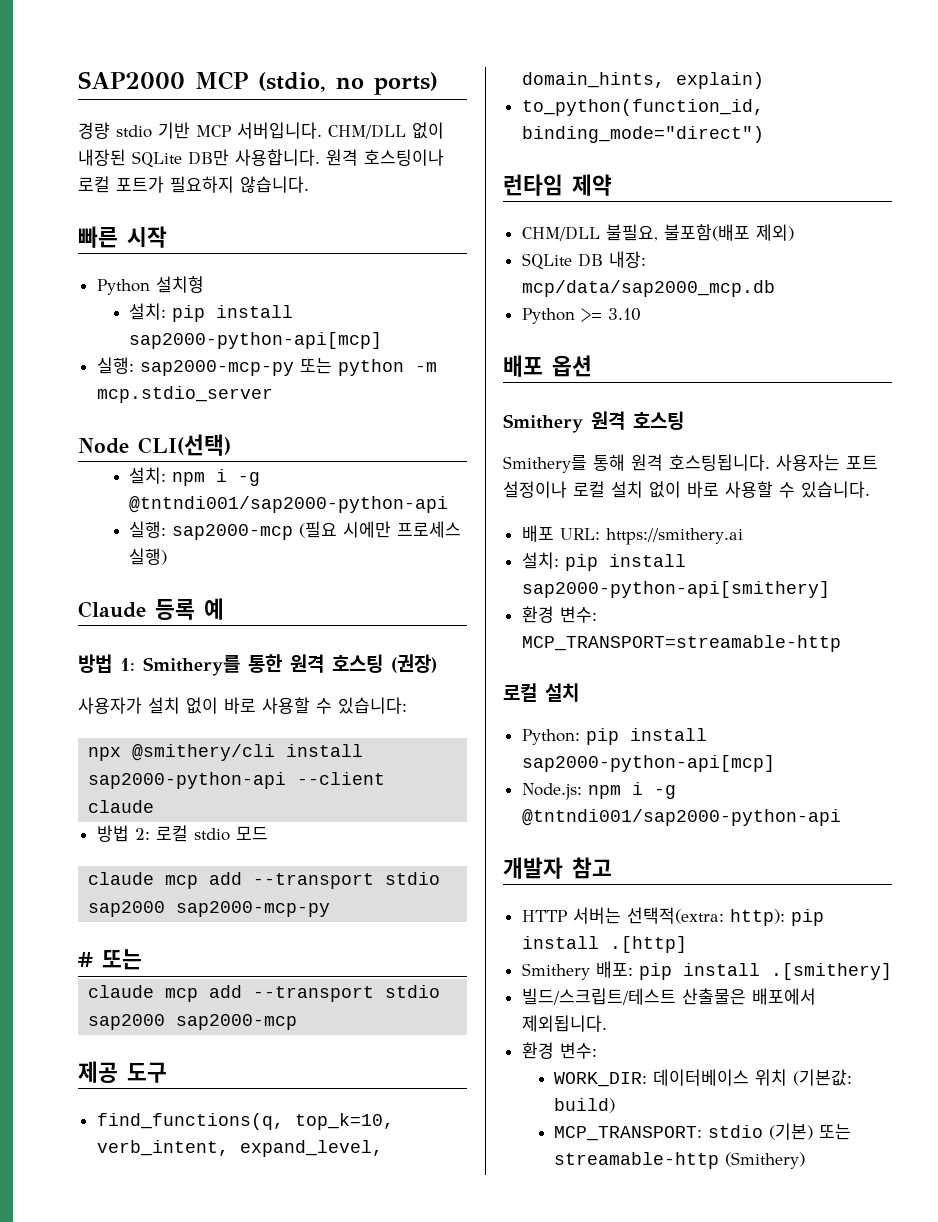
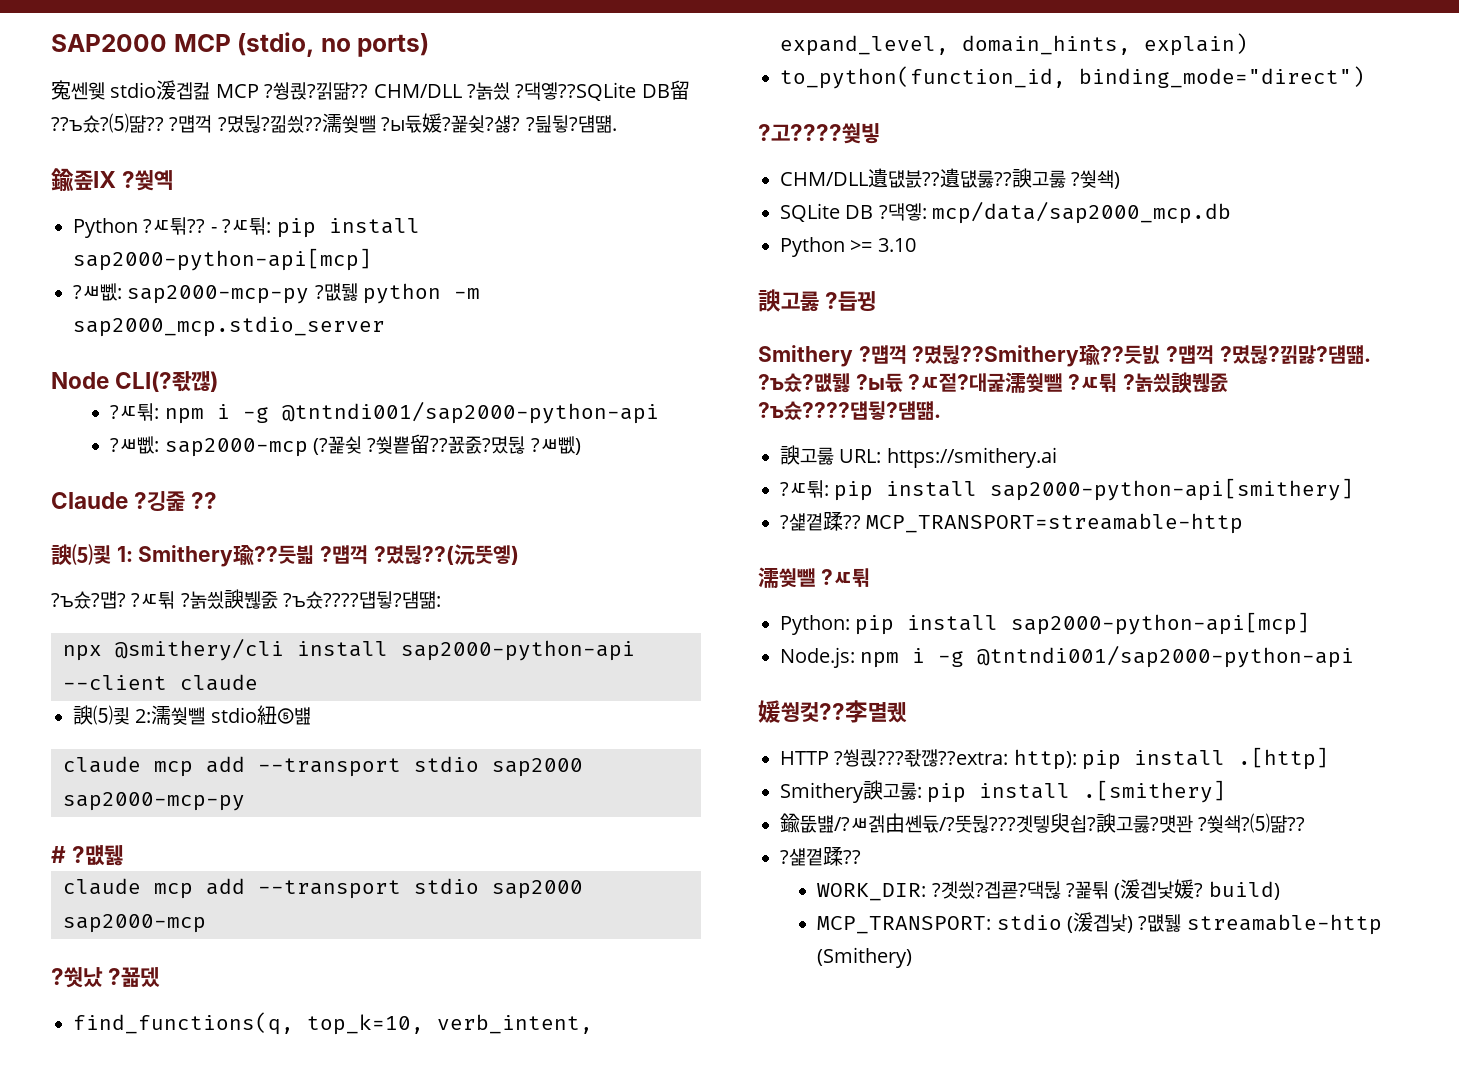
- 경량 stdio 기반 MCP 서버입니다. CHM/DLL 없이 내장된 SQLite DB만 사용합니다. 원격 호스팅이나 로컬 포트가 필요하지 않습니다.
- 빠른 시작
- Python 설치형
- 설치: pip install sap2000-python-api[mcp]
- 실행: sap2000-mcp-py 또는 python -m mcp.stdio_server
+ 寃쎈웾 stdio湲곕컲 MCP ?쒕쾭?낅땲?? CHM/DLL ?놁씠 ?댁옣??SQLite DB留??ъ슜?⑸땲?? ?먭꺽 ?몄뒪?낆씠??濡쒖뺄 ?ы듃媛?꾩슂?섏? ?딆뒿?덈떎.
+ 鍮좊Ⅸ ?쒖옉
+ Python ?ㅼ튂?? - ?ㅼ튂: pip install sap2000-python-api[mcp]
+ ?ㅽ뻾: sap2000-mcp-py ?먮뒗 python -m sap2000_mcp.stdio_server
- Node CLI(선택)
- 설치: npm i -g @tntndi001/sap2000-python-api
- 실행: sap2000-mcp (필요 시에만 프로세스 실행)
- Claude 등록 예
- 방법 1: Smithery를 통한 원격 호스팅 (권장)
- 사용자가 설치 없이 바로 사용할 수 있습니다:
+ Node CLI(?좏깮)
+ ?ㅼ튂: npm i -g @tntndi001/sap2000-python-api
+ ?ㅽ뻾: sap2000-mcp (?꾩슂 ?쒖뿉留??꾨줈?몄뒪 ?ㅽ뻾)
+ Claude ?깅줉 ??
+ 諛⑸쾿 1: Smithery瑜??듯븳 ?먭꺽 ?몄뒪??(沅뚯옣)
+ ?ъ슜?먭? ?ㅼ튂 ?놁씠諛붾줈 ?ъ슜????덉뒿?덈떎:
- 방법 2: 로컬 stdio 모드
+ 諛⑸쾿 2:濡쒖뺄 stdio紐⑤뱶
- # 또는
+ # ?먮뒗
- 제공 도구
+ ?쒓났 ?꾧뎄
- 런타임 제약
- CHM/DLL 불필요, 불포함(배포 제외)
+ ?고????쒖빟
+ CHM/DLL遺덊븘??遺덊룷??諛고룷 ?쒖쇅)
- SQLite DB 내장: mcp/data/sap2000_mcp.db
+ SQLite DB ?댁옣: mcp/data/sap2000_mcp.db
- 배포 옵션
- Smithery 원격 호스팅
- Smithery를 통해 원격 호스팅됩니다. 사용자는 포트 설정이나 로컬 설치 없이 바로 사용할 수 있습니다.
- 배포 URL: https://smithery.ai
+ 諛고룷 ?듭뀡
+ Smithery ?먭꺽 ?몄뒪??Smithery瑜??듯빐 ?먭꺽 ?몄뒪?낅맗?덈떎. ?ъ슜?먮뒗 ?ы듃 ?ㅼ젙?대굹濡쒖뺄 ?ㅼ튂 ?놁씠諛붾줈 ?ъ슜????덉뒿?덈떎.
+ 諛고룷 URL: https://smithery.ai
- 설치: pip install sap2000-python-api[smithery]
+ ?ㅼ튂: pip install sap2000-python-api[smithery]
- 환경 변수: MCP_TRANSPORT=streamable-http
- 로컬 설치
+ ?섍꼍蹂?? MCP_TRANSPORT=streamable-http
+ 濡쒖뺄 ?ㅼ튂
- 개발자 참고
+ 媛쒕컻??李멸퀬
- HTTP 서버는 선택적(extra: http): pip install .[http]
+ HTTP ?쒕쾭???좏깮??extra: http): pip install .[http]
- Smithery 배포: pip install .[smithery]
+ Smithery諛고룷: pip install .[smithery]
- 빌드/스크립트/테스트 산출물은 배포에서 제외됩니다.
- 환경 변수:
- WORK_DIR: 데이터베이스 위치 (기본값: build)
+ 鍮뚮뱶/?ㅽ겕由쏀듃/?뚯뒪???곗텧臾쇱?諛고룷?먯꽌 ?쒖쇅?⑸땲??
+ ?섍꼍蹂??
+ WORK_DIR: ?곗씠?곕쿋?댁뒪 ?꾩튂 (湲곕낯媛? build)
- MCP_TRANSPORT: stdio (기본) 또는 streamable-http (Smithery)
+ MCP_TRANSPORT: stdio (湲곕낯) ?먮뒗 streamable-http (Smithery)

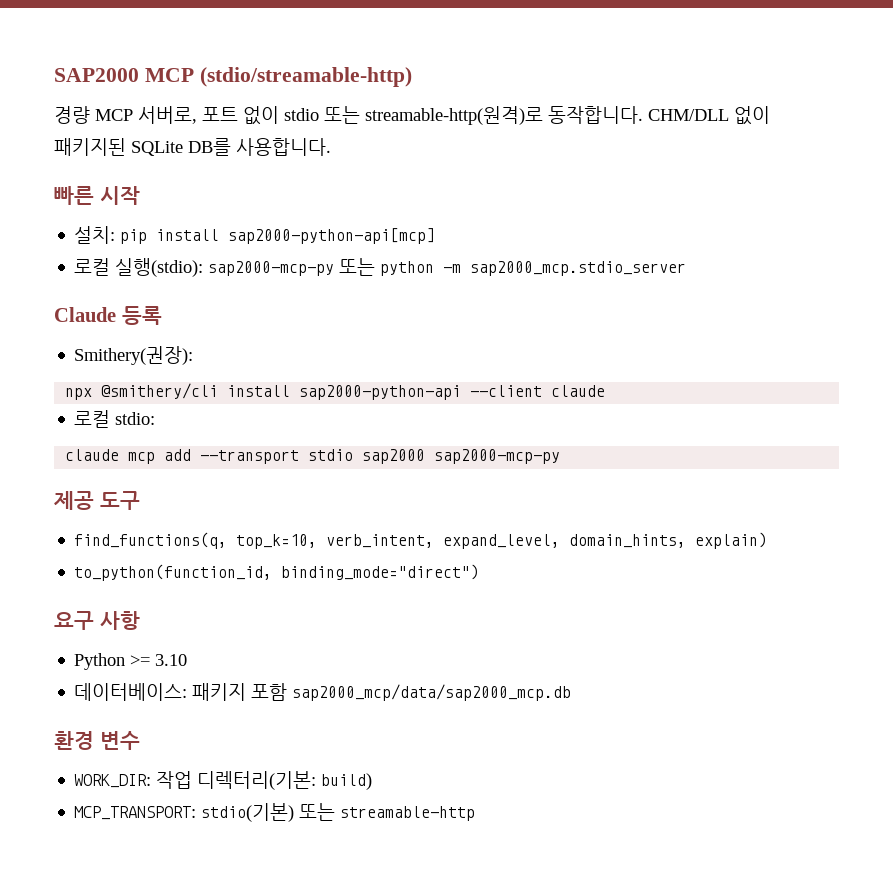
- SAP2000 MCP (stdio, no ports)
- 寃쎈웾 stdio湲곕컲 MCP ?쒕쾭?낅땲?? CHM/DLL ?놁씠 ?댁옣??SQLite DB留??ъ슜?⑸땲?? ?먭꺽 ?몄뒪?낆씠??濡쒖뺄 ?ы듃媛?꾩슂?섏? ?딆뒿?덈떎.
- 鍮좊Ⅸ ?쒖옉
- Python ?ㅼ튂?? - ?ㅼ튂: pip install sap2000-python-api[mcp]
- ?ㅽ뻾: sap2000-mcp-py ?먮뒗 python -m sap2000_mcp.stdio_server
+ SAP2000 MCP (stdio/streamable-http)
+ 경량 MCP 서버로, 포트 없이 stdio 또는 streamable-http(원격)로 동작합니다. CHM/DLL 없이 패키지된 SQLite DB를 사용합니다.
+ 빠른 시작
+ 설치: pip install sap2000-python-api[mcp]
+ 로컬 실행(stdio): sap2000-mcp-py 또는 python -m sap2000_mcp.stdio_server
- Node CLI(?좏깮)
- ?ㅼ튂: npm i -g @tntndi001/sap2000-python-api
- ?ㅽ뻾: sap2000-mcp (?꾩슂 ?쒖뿉留??꾨줈?몄뒪 ?ㅽ뻾)
- Claude ?깅줉 ??
- 諛⑸쾿 1: Smithery瑜??듯븳 ?먭꺽 ?몄뒪??(沅뚯옣)
- ?ъ슜?먭? ?ㅼ튂 ?놁씠諛붾줈 ?ъ슜????덉뒿?덈떎:
+ Claude 등록
+ Smithery(권장):
- 諛⑸쾿 2:濡쒖뺄 stdio紐⑤뱶
+ 로컬 stdio:
- # ?먮뒗
- claude mcp add --transport stdio sap2000 sap2000-mcp
- ?쒓났 ?꾧뎄
+ 제공 도구
- ?고????쒖빟
- CHM/DLL遺덊븘??遺덊룷??諛고룷 ?쒖쇅)
- SQLite DB ?댁옣: mcp/data/sap2000_mcp.db
+ 요구 사항
  Python >= 3.10
- 諛고룷 ?듭뀡
- Smithery ?먭꺽 ?몄뒪??Smithery瑜??듯빐 ?먭꺽 ?몄뒪?낅맗?덈떎. ?ъ슜?먮뒗 ?ы듃 ?ㅼ젙?대굹濡쒖뺄 ?ㅼ튂 ?놁씠諛붾줈 ?ъ슜????덉뒿?덈떎.
- 諛고룷 URL: https://smithery.ai
- ?ㅼ튂: pip install sap2000-python-api[smithery]
- ?섍꼍蹂?? MCP_TRANSPORT=streamable-http
- 濡쒖뺄 ?ㅼ튂
- Python: pip install sap2000-python-api[mcp]
- Node.js: npm i -g @tntndi001/sap2000-python-api
- 媛쒕컻??李멸퀬
- HTTP ?쒕쾭???좏깮??extra: http): pip install .[http]
- Smithery諛고룷: pip install .[smithery]
- 鍮뚮뱶/?ㅽ겕由쏀듃/?뚯뒪???곗텧臾쇱?諛고룷?먯꽌 ?쒖쇅?⑸땲??
- ?섍꼍蹂??
- WORK_DIR: ?곗씠?곕쿋?댁뒪 ?꾩튂 (湲곕낯媛? build)
- MCP_TRANSPORT: stdio (湲곕낯) ?먮뒗 streamable-http (Smithery)
+ 데이터베이스: 패키지 포함 sap2000_mcp/data/sap2000_mcp.db
+ 환경 변수
+ WORK_DIR: 작업 디렉터리(기본: build)
+ MCP_TRANSPORT: stdio(기본) 또는 streamable-http

